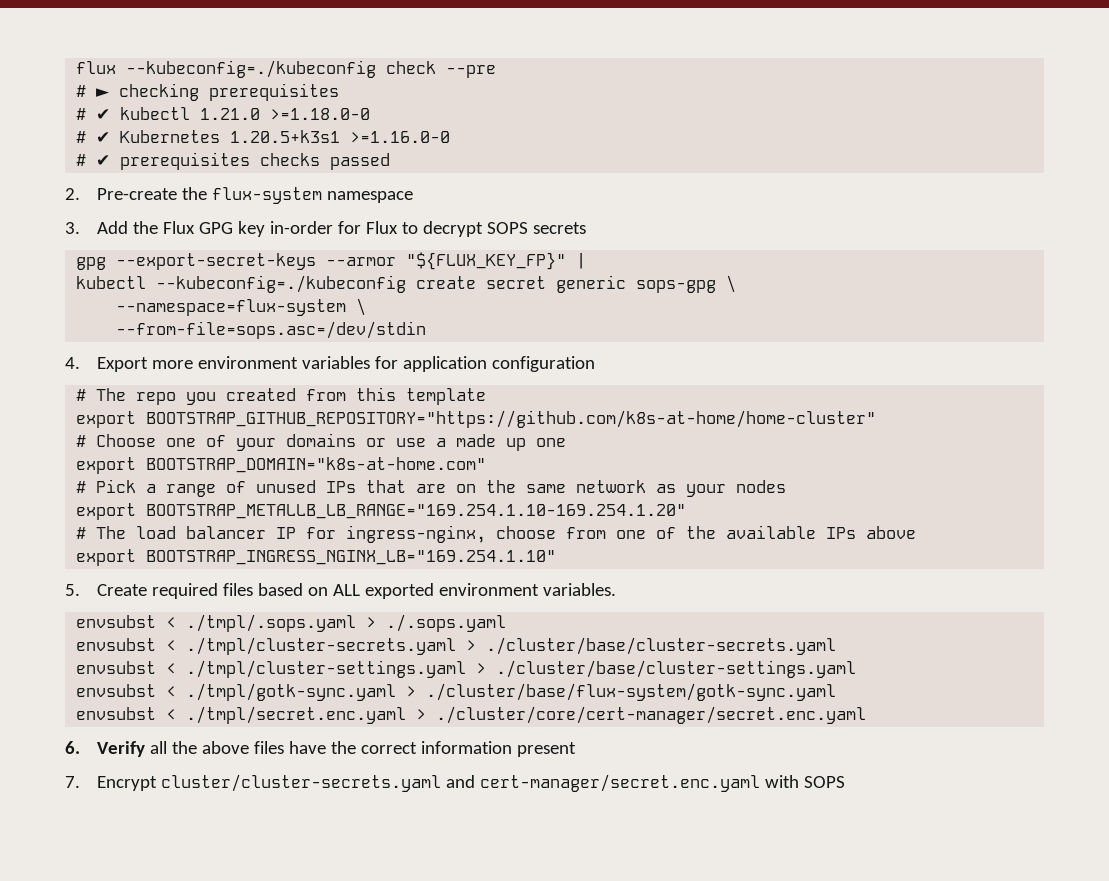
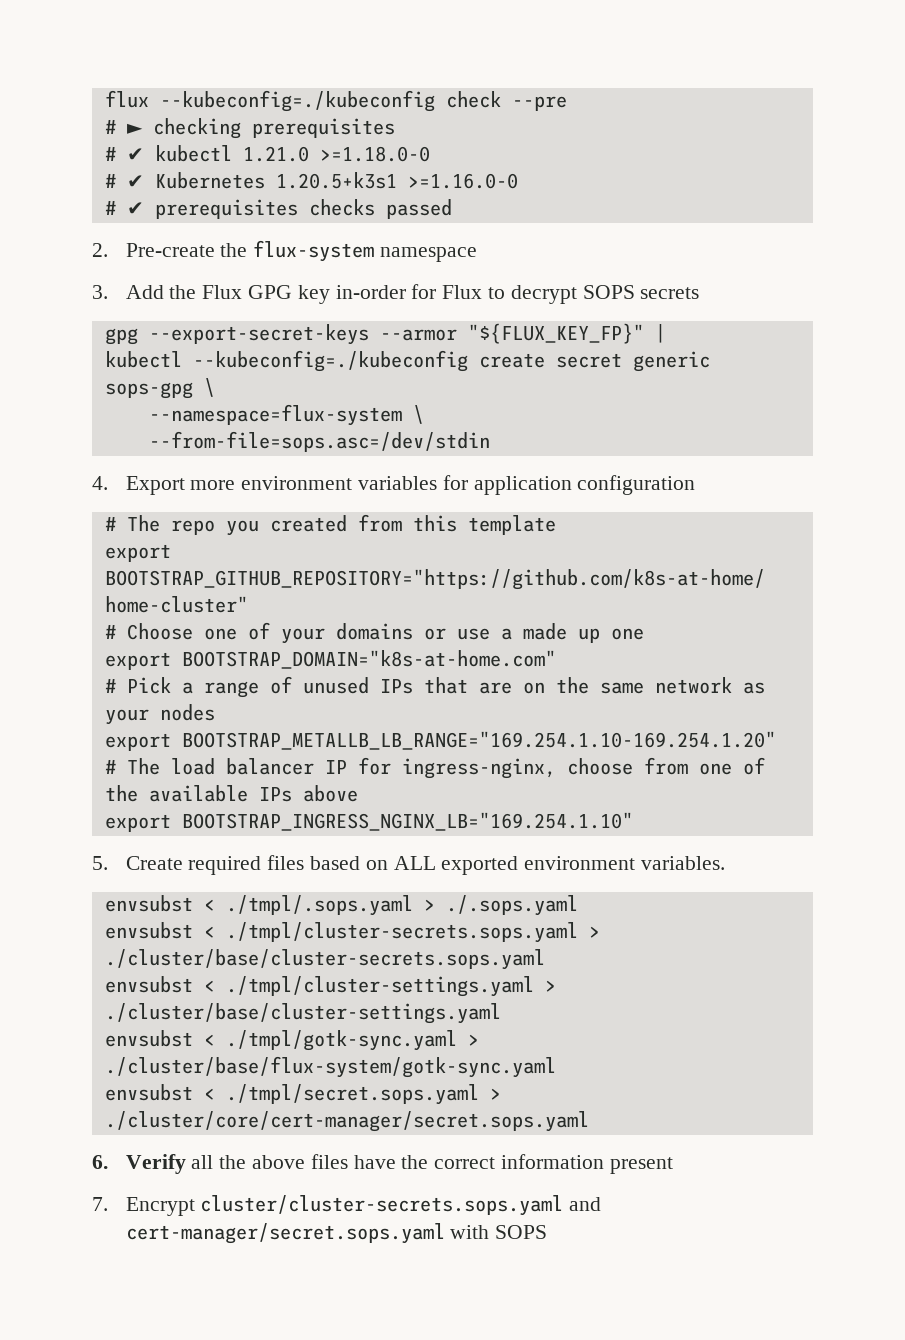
- envsubst < ./tmpl/cluster-secrets.yaml > ./cluster/base/cluster-secrets.yaml
+ envsubst < ./tmpl/cluster-secrets.sops.yaml > ./cluster/base/cluster-secrets.sops.yaml
- envsubst < ./tmpl/secret.enc.yaml > ./cluster/core/cert-manager/secret.enc.yaml
+ envsubst < ./tmpl/secret.sops.yaml > ./cluster/core/cert-manager/secret.sops.yaml
- 7. Encrypt cluster/cluster-secrets.yaml and cert-manager/secret.enc.yaml with SOPS
+ 7. Encrypt cluster/cluster-secrets.sops.yaml and cert-manager/secret.sops.yaml with SOPS

